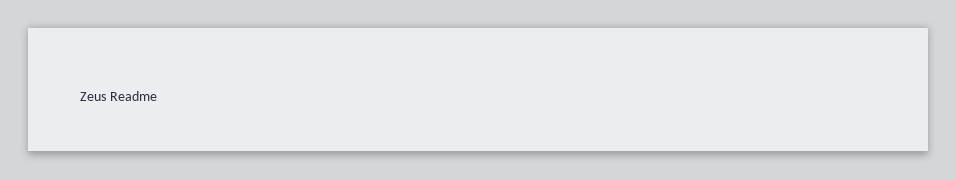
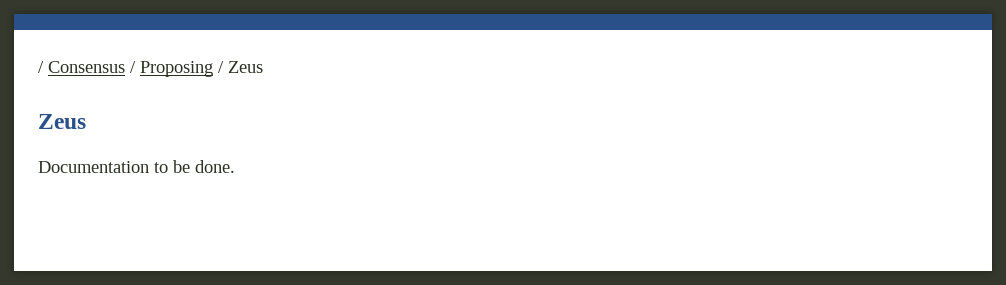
- Zeus Readme
+ / Consensus / Proposing / Zeus
+ Zeus
+ Documentation to be done.

